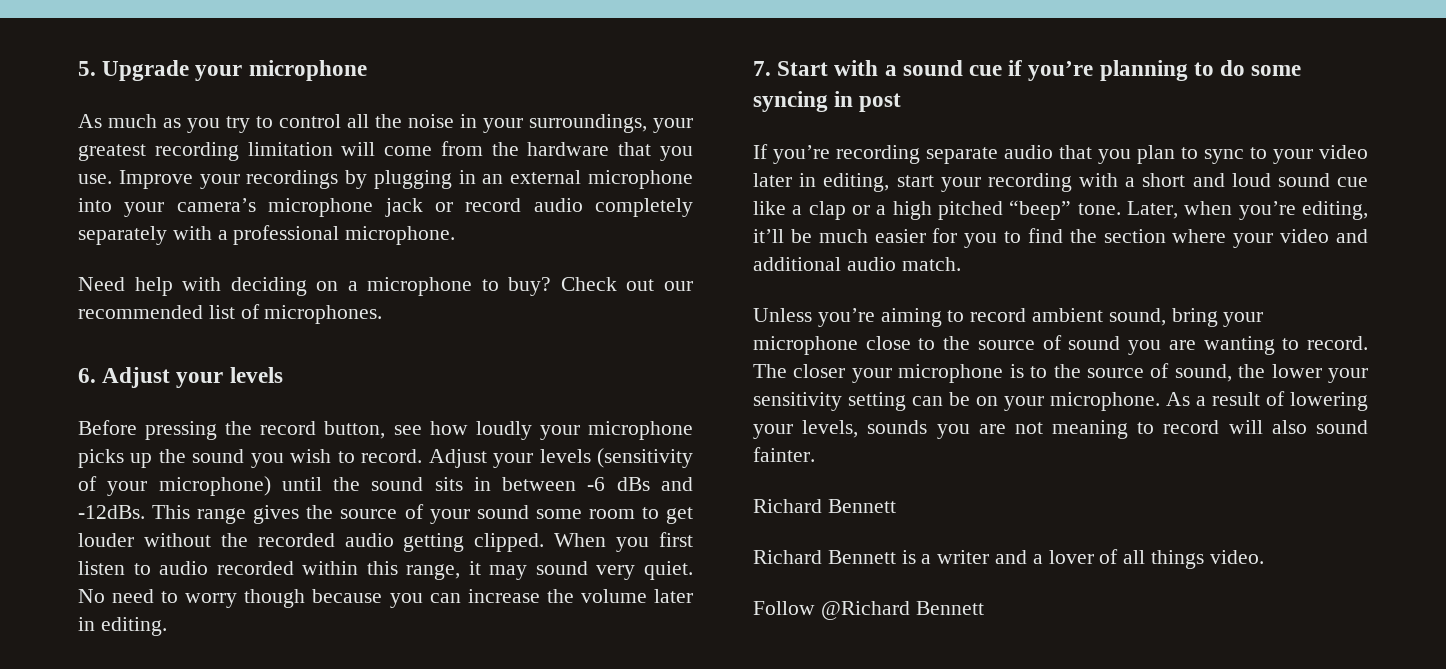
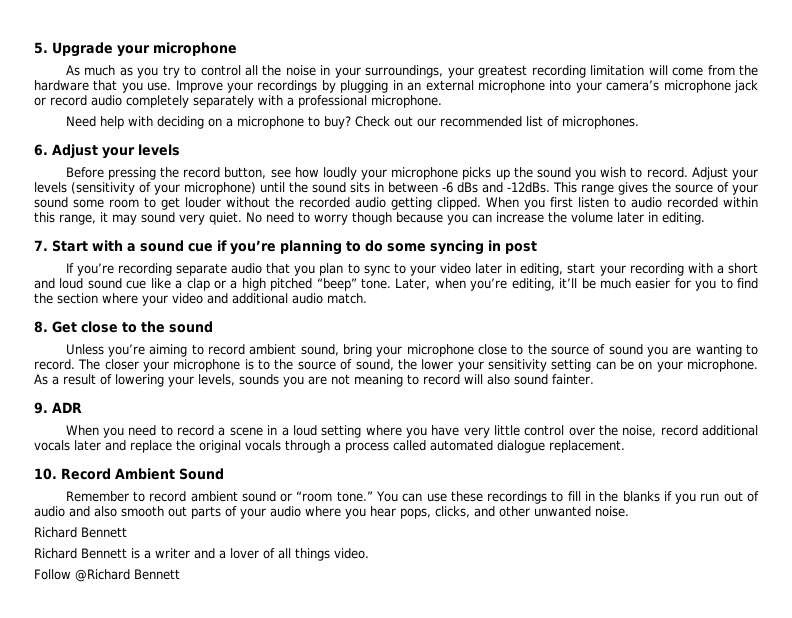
+ 8. Get close to the sound
+ 9. ADR
+ When you need to record a scene in a loud setting where you have very little control over the noise, record additional vocals later and replace the original vocals through a process called automated dialogue replacement.
+ 10. Record Ambient Sound
+ Remember to record ambient sound or “room tone.” You can use these recordings to fill in the blanks if you run out of audio and also smooth out parts of your audio where you hear pops, clicks, and other unwanted noise.

